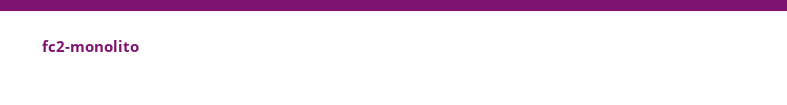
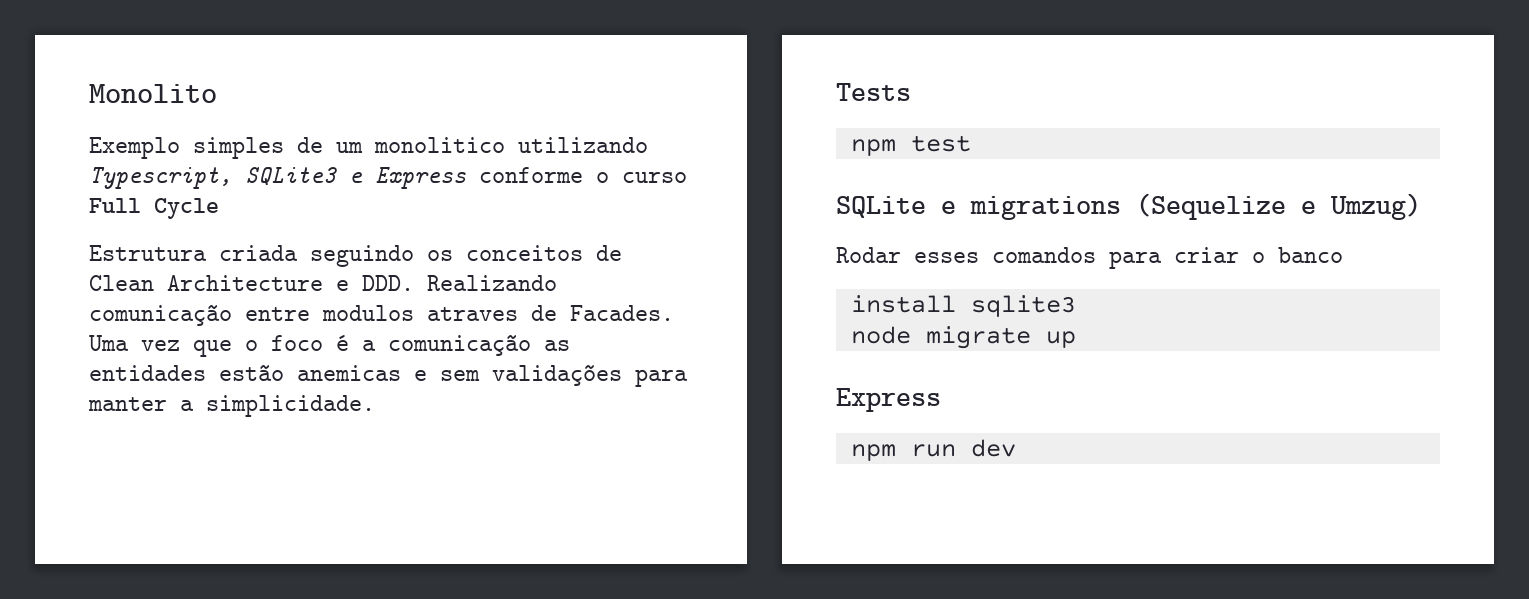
- fc2-monolito
+ Monolito
+ Exemplo simples de um monolitico utilizando Typescript, SQLite3 e Express conforme o curso Full Cycle
+ Estrutura criada seguindo os conceitos de Clean Architecture e DDD. Realizando comunicação entre modulos atraves de Facades. Uma vez que o foco é a comunicação as entidades estão anemicas e sem validações para manter a simplicidade.
+ Tests
+ npm test
+ SQLite e migrations (Sequelize e Umzug)
+ Rodar esses comandos para criar o banco
+ install sqlite3
+ node migrate up
+ Express
+ npm run dev

